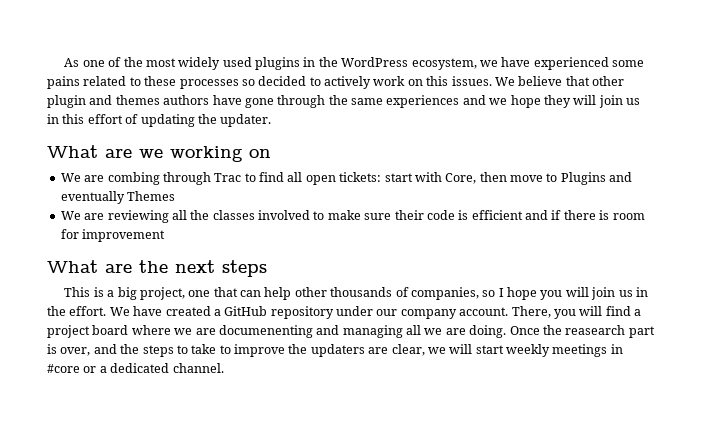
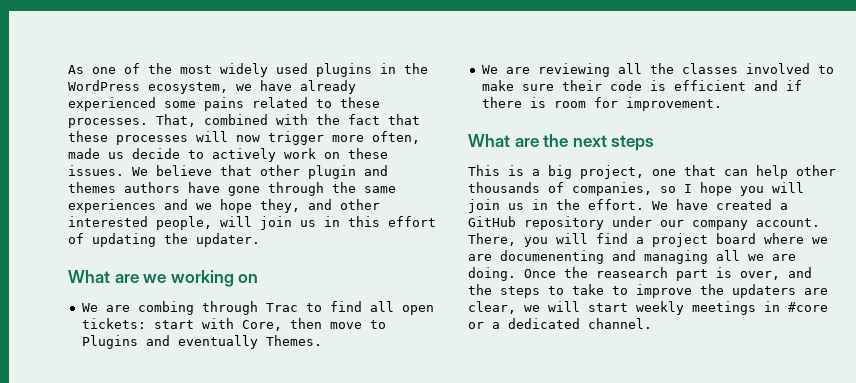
- As one of the most widely used plugins in the WordPress ecosystem, we have experienced some pains related to these processes so decided to actively work on this issues.
+ As one of the most widely used plugins in the WordPress ecosystem, we have already experienced some pains related to these processes. That, combined with the fact that these processes will now trigger more often, made us decide to actively work on these issues.
- We believe that other plugin and themes authors have gone through the same experiences and we hope they will join us in this effort of updating the updater.
+ We believe that other plugin and themes authors have gone through the same experiences and we hope they, and other interested people, will join us in this effort of updating the updater.
- We are combing through Trac to find all open tickets: start with Core, then move to Plugins and eventually Themes
+ We are combing through Trac to find all open tickets: start with Core, then move to Plugins and eventually Themes.
- We are reviewing all the classes involved to make sure their code is efficient and if there is room for improvement
+ We are reviewing all the classes involved to make sure their code is efficient and if there is room for improvement.

